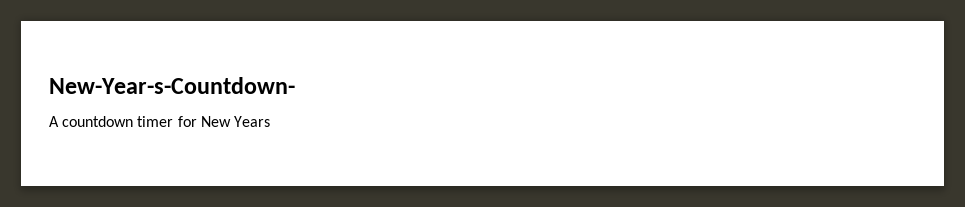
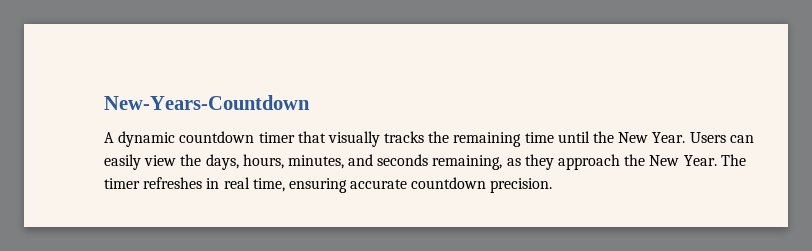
- New-Year-s-Countdown-
+ New-Years-Countdown
- A countdown timer for New Years
+ A dynamic countdown timer that visually tracks the remaining time until the New Year. Users can easily view the days, hours, minutes, and seconds remaining, as they approach the New Year. The timer refreshes in real time, ensuring accurate countdown precision.

